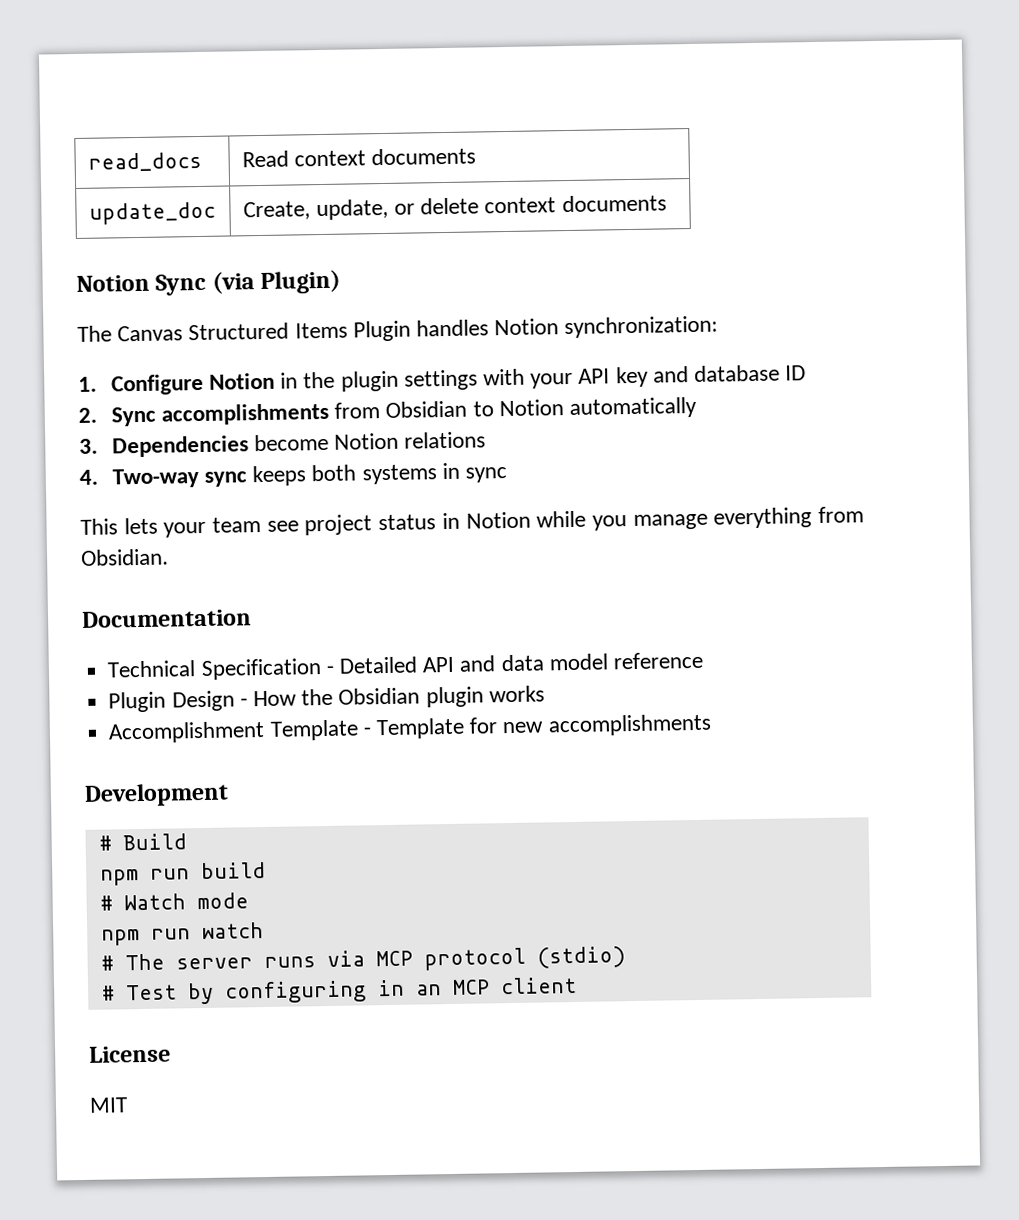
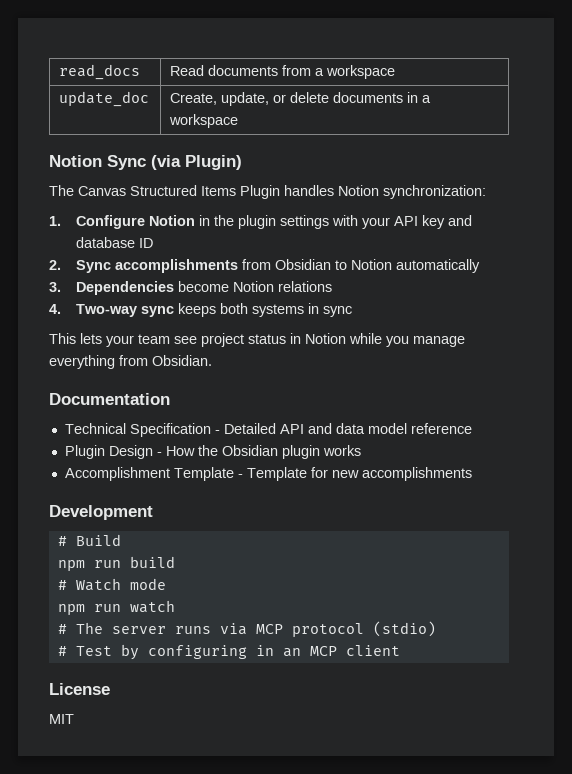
- read_docs | Read context documents
+ read_docs | Read documents from a workspace
- update_doc | Create, update, or delete context documents
+ update_doc | Create, update, or delete documents in a workspace

